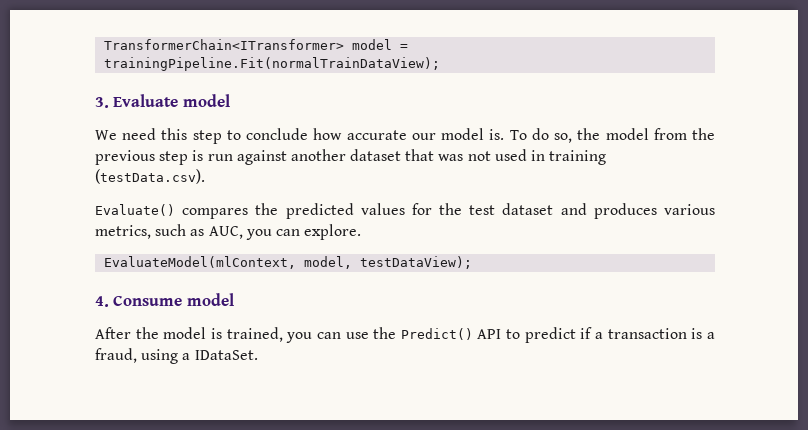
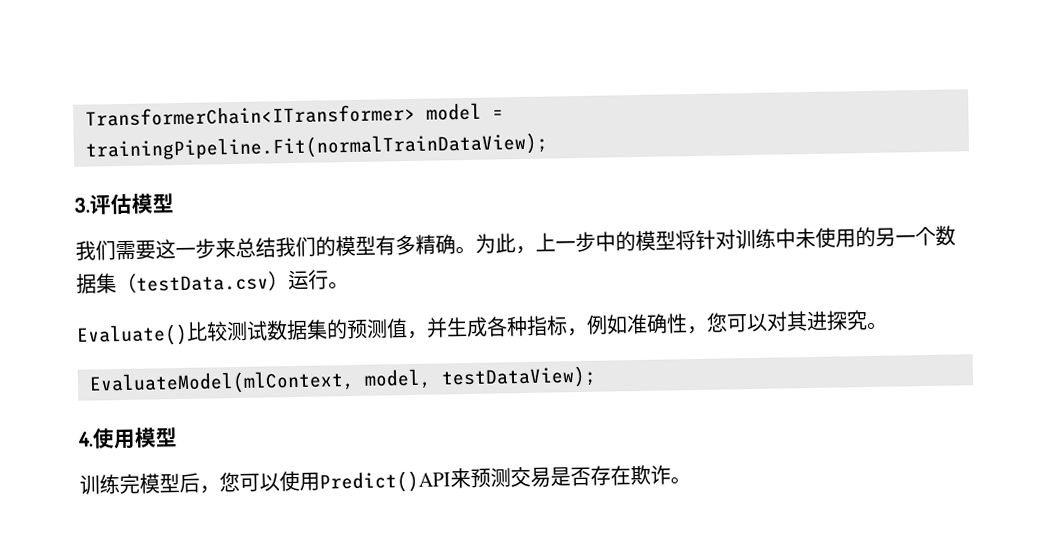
- 3. Evaluate model
- We need this step to conclude how accurate our model is. To do so, the model from the previous step is run against another dataset that was not used in training (testData.csv).
- Evaluate() compares the predicted values for the test dataset and produces various metrics, such as AUC, you can explore.
+ 3.评估模型
+ 我们需要这一步来总结我们的模型有多精确。为此，上一步中的模型将针对训练中未使用的另一个数据集（testData.csv）运行。
+ Evaluate()比较测试数据集的预测值，并生成各种指标，例如准确性，您可以对其进探究。
  EvaluateModel(mlContext, model, testDataView);
- 4. Consume model
- After the model is trained, you can use the Predict() API to predict if a transaction is a fraud, using a IDataSet.
+ 4.使用模型
+ 训练完模型后，您可以使用Predict()API来预测交易是否存在欺诈。

